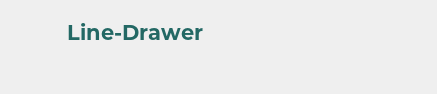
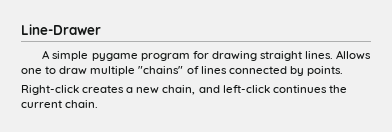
+ A simple pygame program for drawing straight lines. Allows one to draw multiple "chains" of lines connected by points.
+ Right-click creates a new chain, and left-click continues the current chain.

